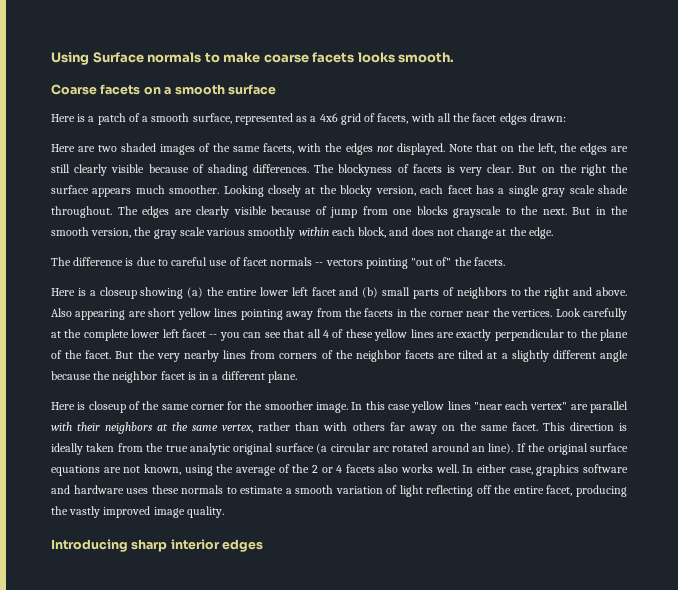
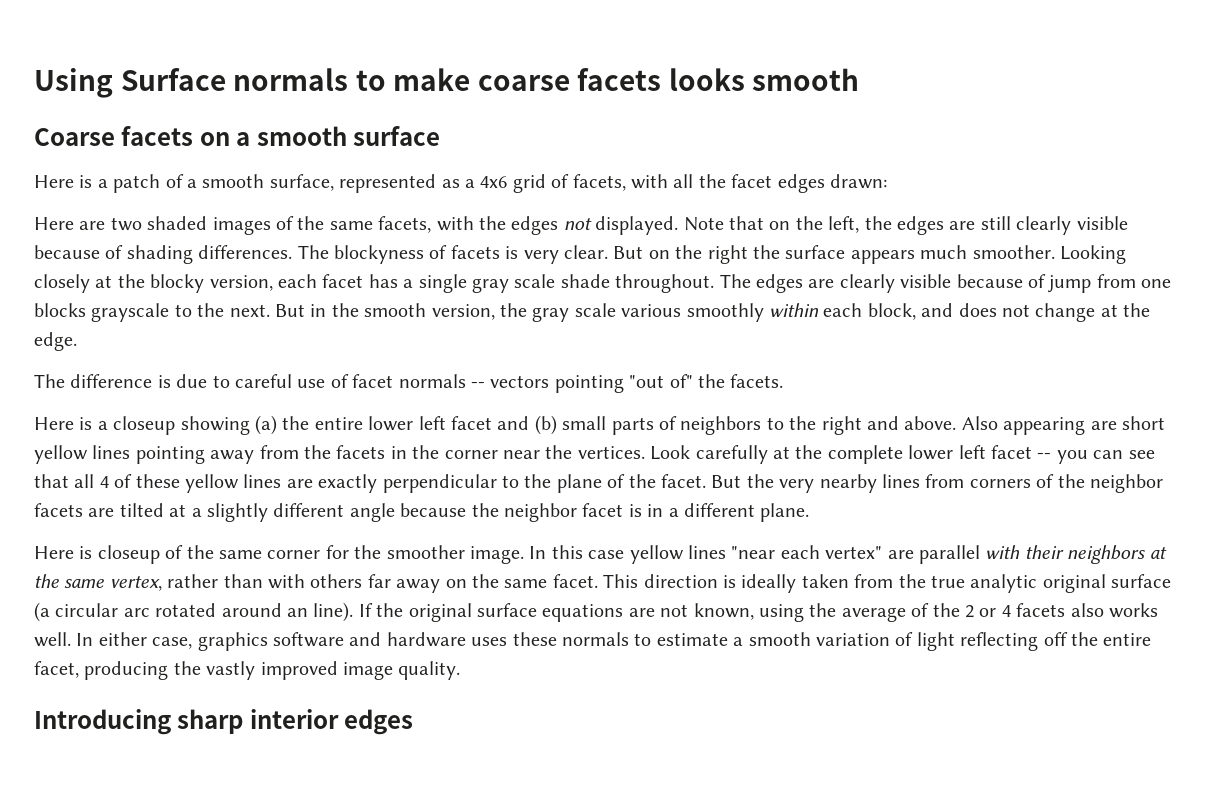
- Using Surface normals to make coarse facets looks smooth.
+ Using Surface normals to make coarse facets looks smooth

